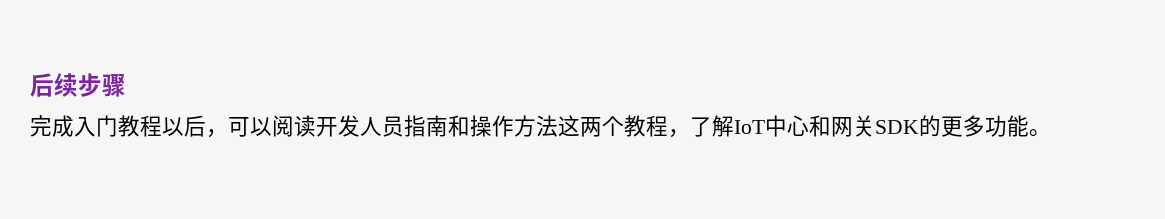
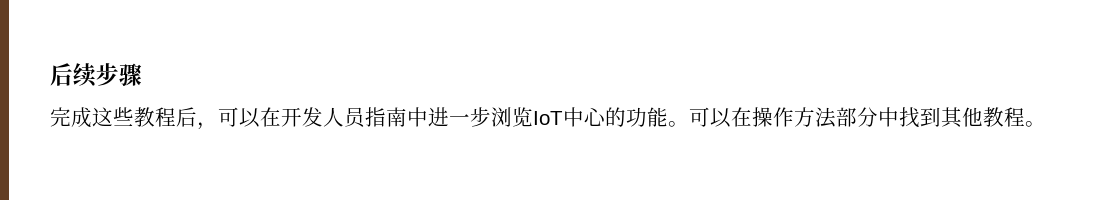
- 完成入门教程以后，可以阅读开发人员指南和操作方法这两个教程，了解IoT中心和网关SDK的更多功能。
+ 完成这些教程后，可以在开发人员指南中进一步浏览IoT中心的功能。可以在操作方法部分中找到其他教程。

